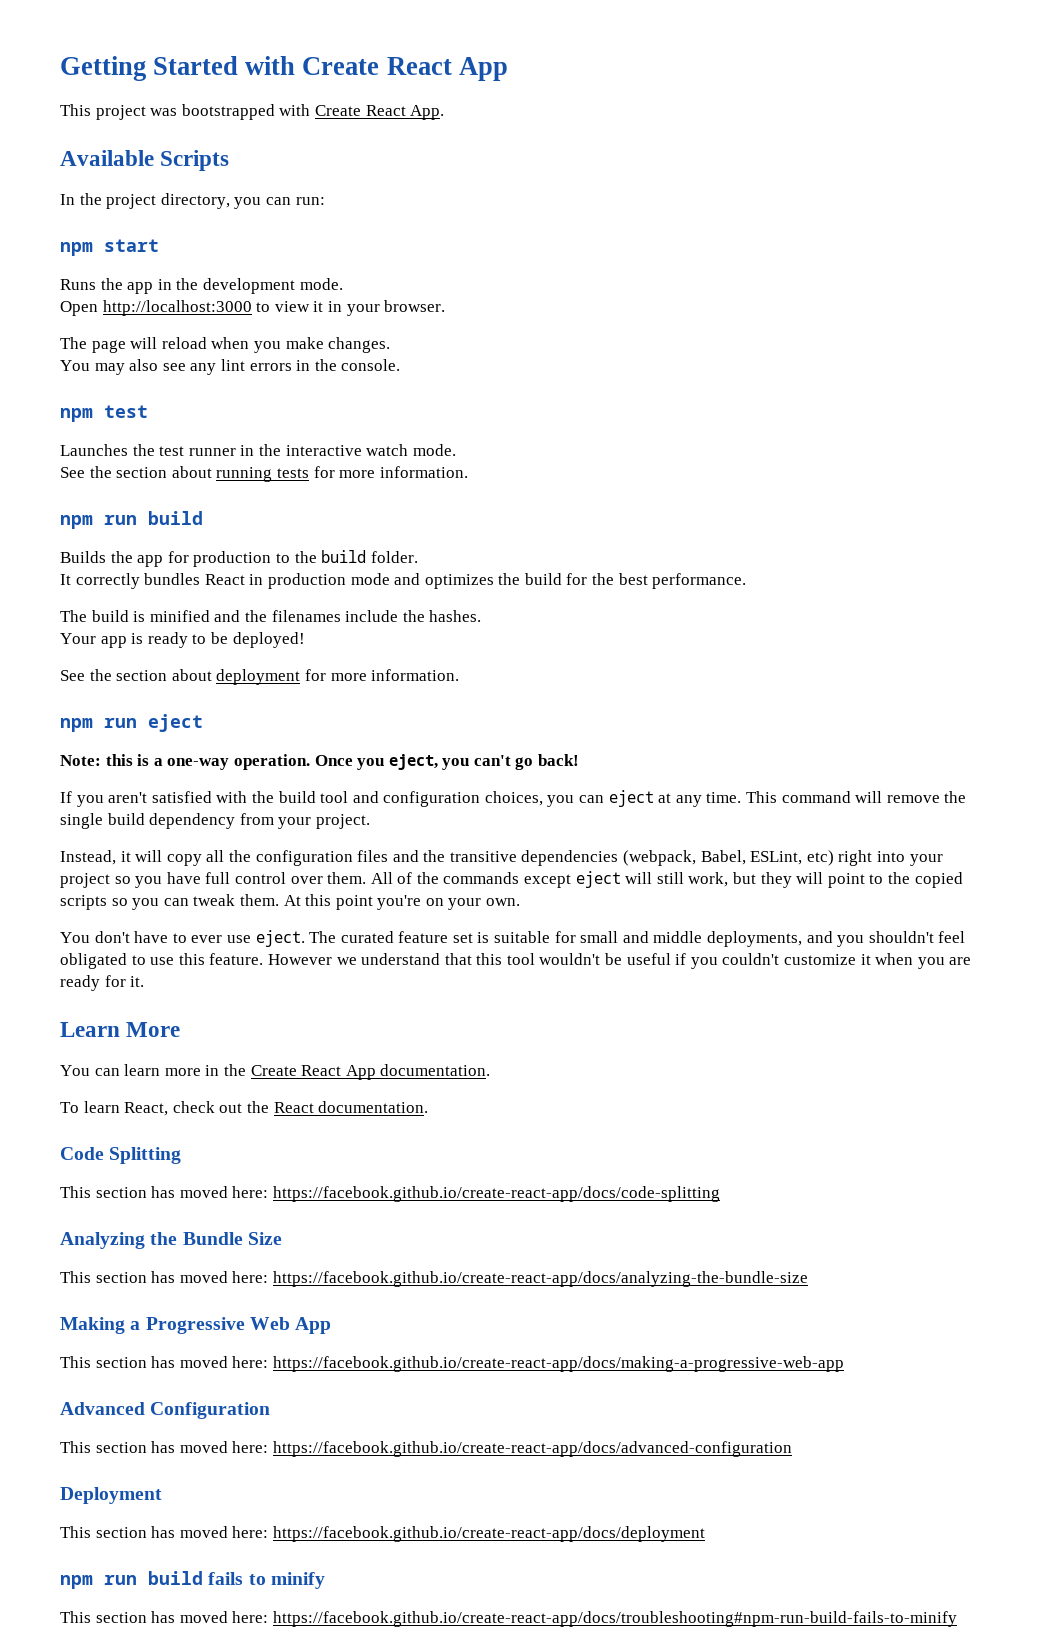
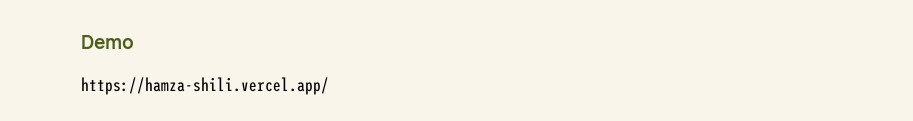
- Getting Started with Create React App
- This project was bootstrapped with Create React App.
- Available Scripts
- In the project directory, you can run:
- npm start
- Runs the app in the development mode.
- Open http://localhost:3000 to view it in your browser.
- The page will reload when you make changes.
- You may also see any lint errors in the console.
- npm test
- Launches the test runner in the interactive watch mode.
- See the section about running tests for more information.
- npm run build
- Builds the app for production to the build folder.
- It correctly bundles React in production mode and optimizes the build for the best performance.
- The build is minified and the filenames include the hashes.
- Your app is ready to be deployed!
- See the section about deployment for more information.
- npm run eject
- Note: this is a one-way operation. Once you eject, you can't go back!
- If you aren't satisfied with the build tool and configuration choices, you can eject at any time. This command will remove the single build dependency from your project.
- Instead, it will copy all the configuration files and the transitive dependencies (webpack, Babel, ESLint, etc) right into your project so you have full control over them. All of the commands except eject will still work, but they will point to the copied scripts so you can tweak them. At this point you're on your own.
- You don't have to ever use eject. The curated feature set is suitable for small and middle deployments, and you shouldn't feel obligated to use this feature. However we understand that this tool wouldn't be useful if you couldn't customize it when you are ready for it.
- Learn More
- You can learn more in the Create React App documentation.
- To learn React, check out the React documentation.
- Code Splitting
- This section has moved here: https://facebook.github.io/create-react-app/docs/code-splitting
- Analyzing the Bundle Size
- This section has moved here: https://facebook.github.io/create-react-app/docs/analyzing-the-bundle-size
- Making a Progressive Web App
- This section has moved here: https://facebook.github.io/create-react-app/docs/making-a-progressive-web-app
- Advanced Configuration
- This section has moved here: https://facebook.github.io/create-react-app/docs/advanced-configuration
- Deployment
- This section has moved here: https://facebook.github.io/create-react-app/docs/deployment
- npm run build fails to minify
- This section has moved here: https://facebook.github.io/create-react-app/docs/troubleshooting#npm-run-build-fails-to-minify
+ Demo
+ https://hamza-shili.vercel.app/

